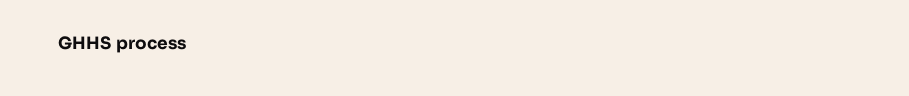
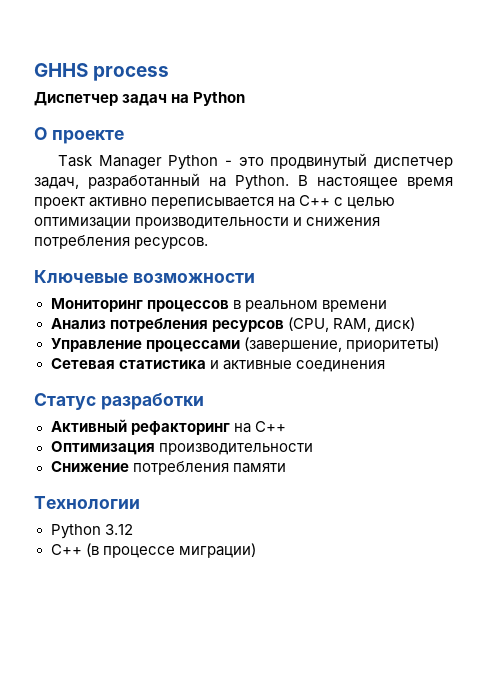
+ Диспетчер задач на Python
+ О проекте
+ Task Manager Python - это продвинутый диспетчер задач, разработанный на Python. В настоящее время проект активно переписывается на C++ с целью оптимизации производительности и снижения потребления ресурсов.
+ Ключевые возможности
+ Мониторинг процессов в реальном времени
+ Анализ потребления ресурсов (CPU, RAM, диск)
+ Управление процессами (завершение, приоритеты)
+ Сетевая статистика и активные соединения
+ Статус разработки
+ Активный рефакторинг на C++
+ Оптимизация производительности
+ Снижение потребления памяти
+ Технологии
+ Python 3.12
+ C++ (в процессе миграции)

